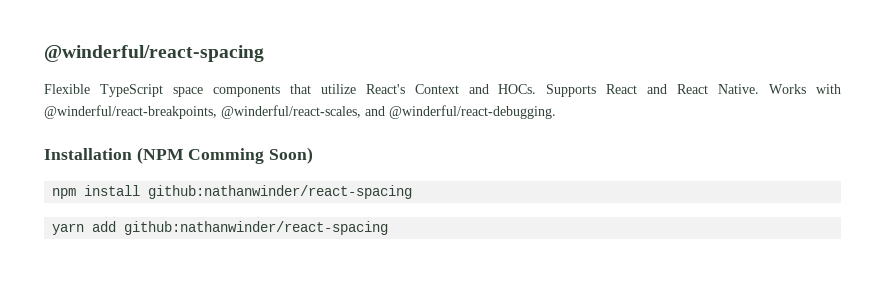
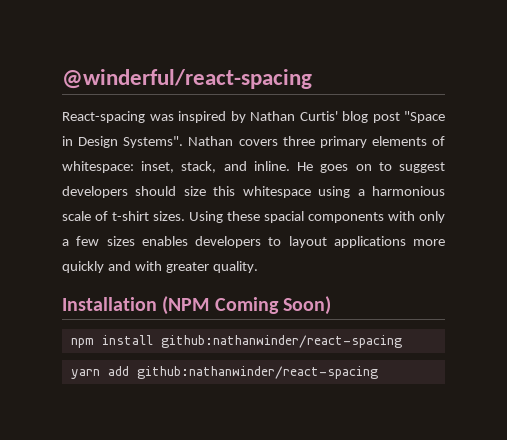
- Flexible TypeScript space components that utilize React's Context and HOCs. Supports React and React Native. Works with @winderful/react-breakpoints, @winderful/react-scales, and @winderful/react-debugging.
+ React-spacing was inspired by Nathan Curtis' blog post "Space in Design Systems". Nathan covers three primary elements of whitespace: inset, stack, and inline. He goes on to suggest developers should size this whitespace using a harmonious scale of t-shirt sizes. Using these spacial components with only a few sizes enables developers to layout applications more quickly and with greater quality.
- Installation (NPM Comming Soon)
+ Installation (NPM Coming Soon)

